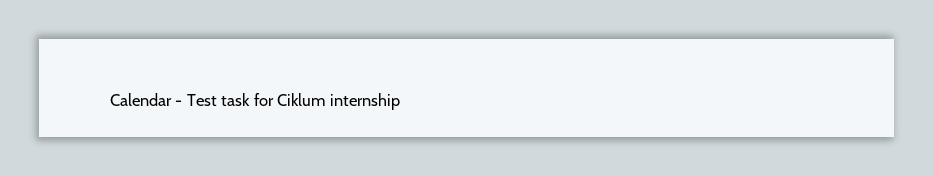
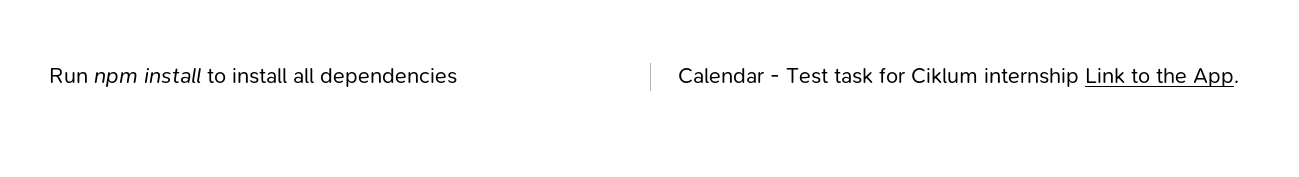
+ Run npm install to install all dependencies
- Calendar - Test task for Ciklum internship
+ Calendar - Test task for Ciklum internship Link to the App.

